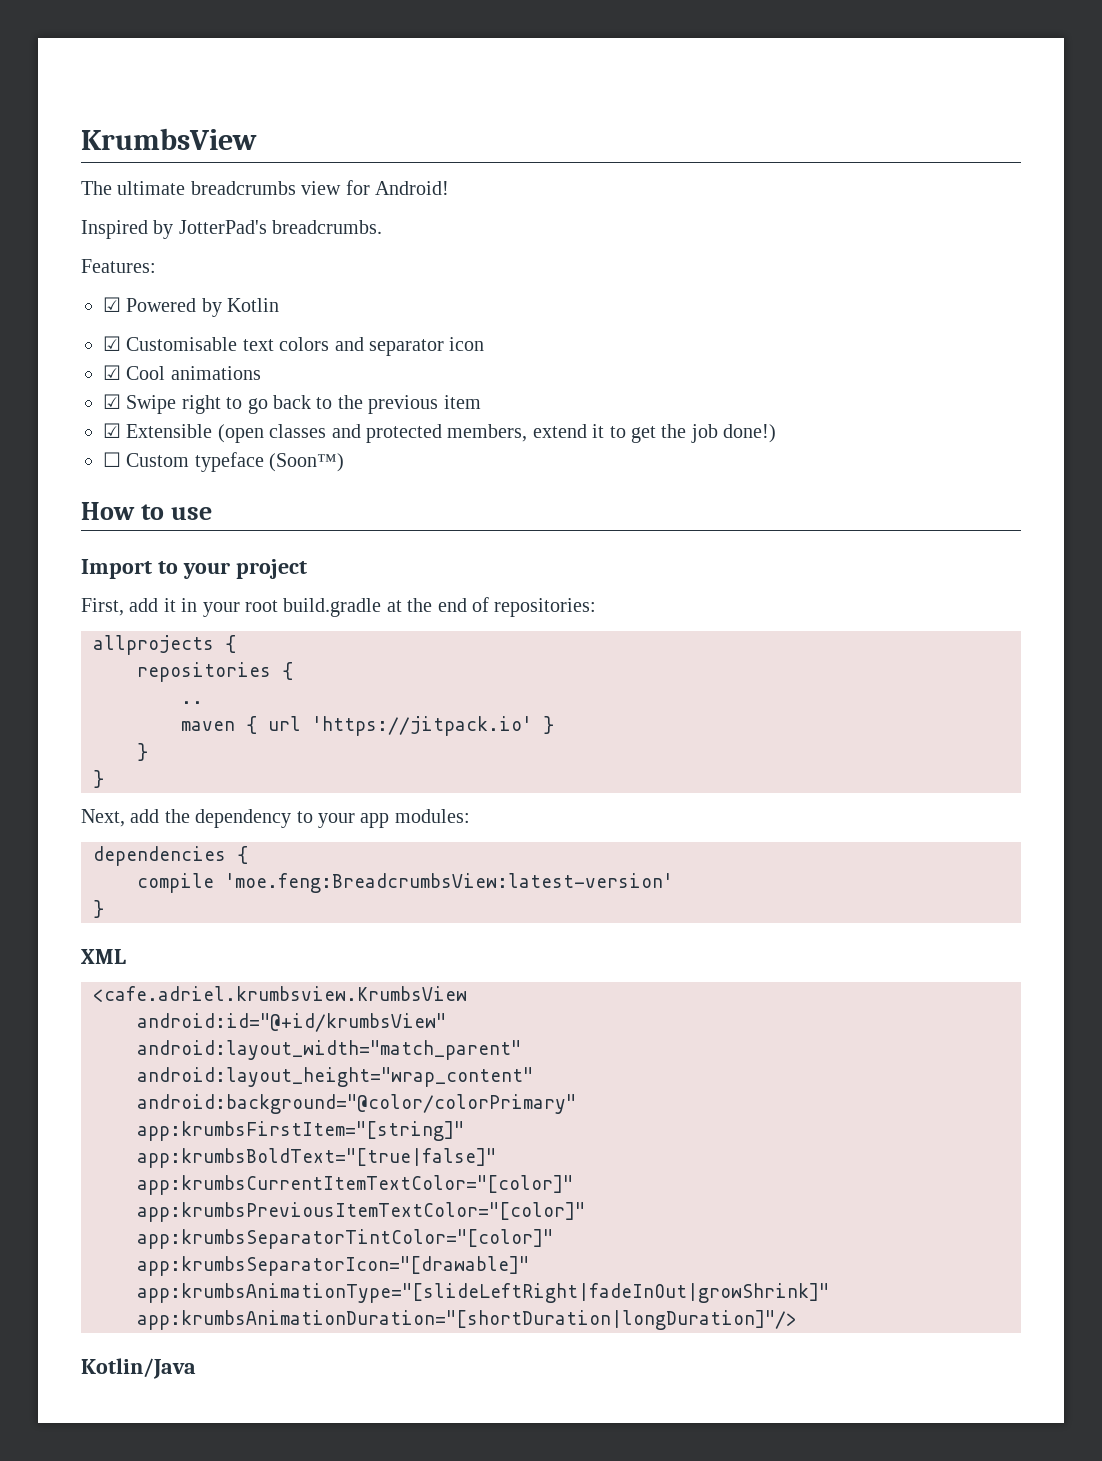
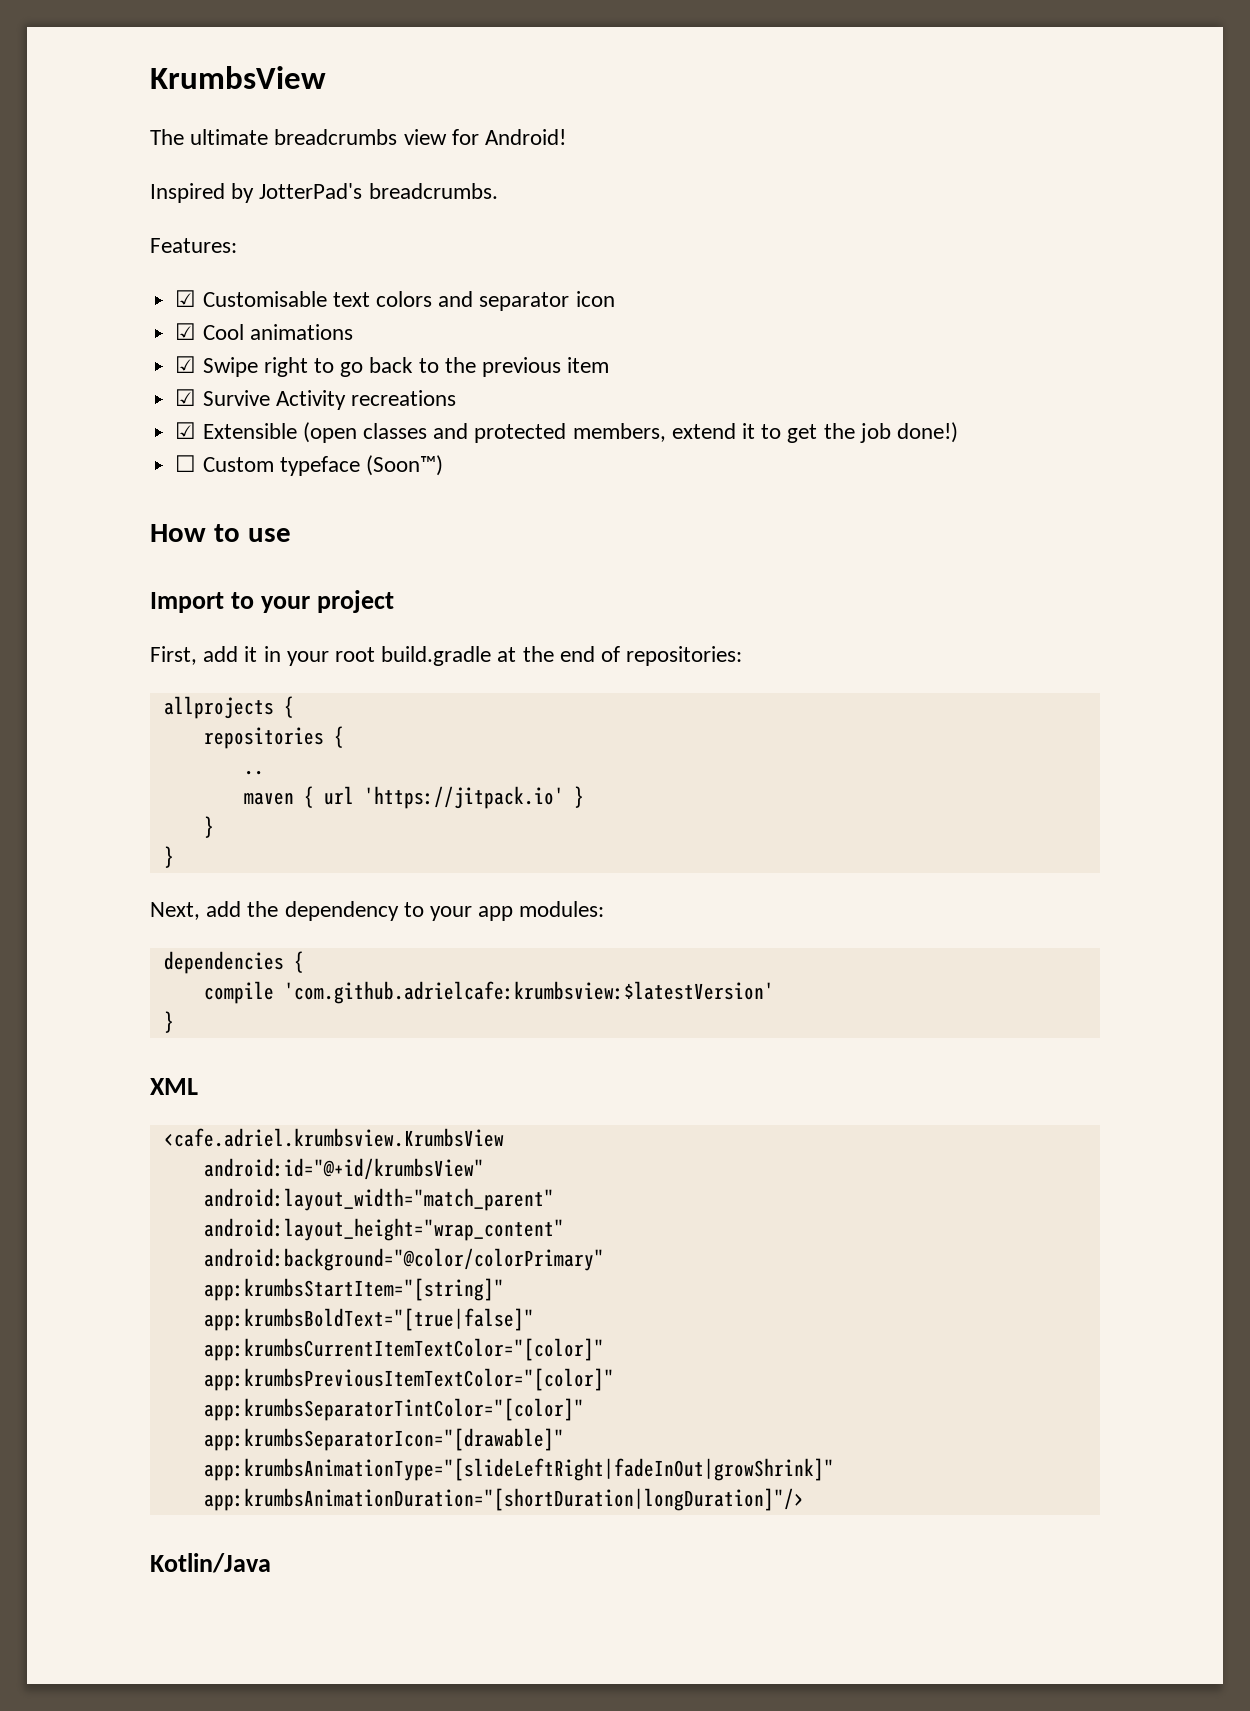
- ☑ Powered by Kotlin
+ ☑ Survive Activity recreations
- compile 'moe.feng:BreadcrumbsView:latest-version'
+ compile 'com.github.adrielcafe:krumbsview:$latestVersion'
- app:krumbsFirstItem="[string]"
+ app:krumbsStartItem="[string]"

